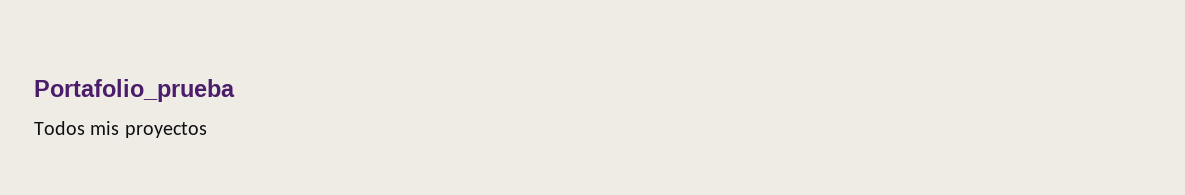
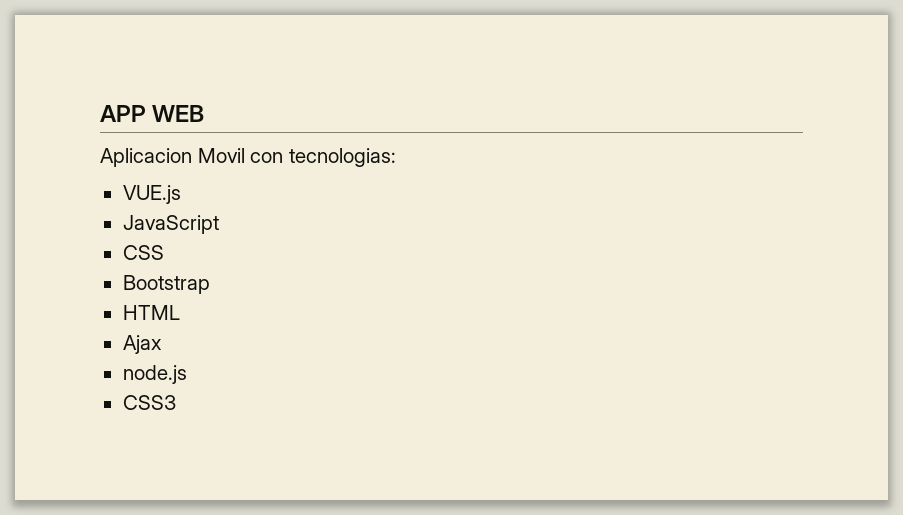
- Portafolio_prueba
- Todos mis proyectos
+ APP WEB
+ Aplicacion Movil con tecnologias:
+ VUE.js
+ JavaScript
+ CSS
+ Bootstrap
+ HTML
+ Ajax
+ node.js
+ CSS3

